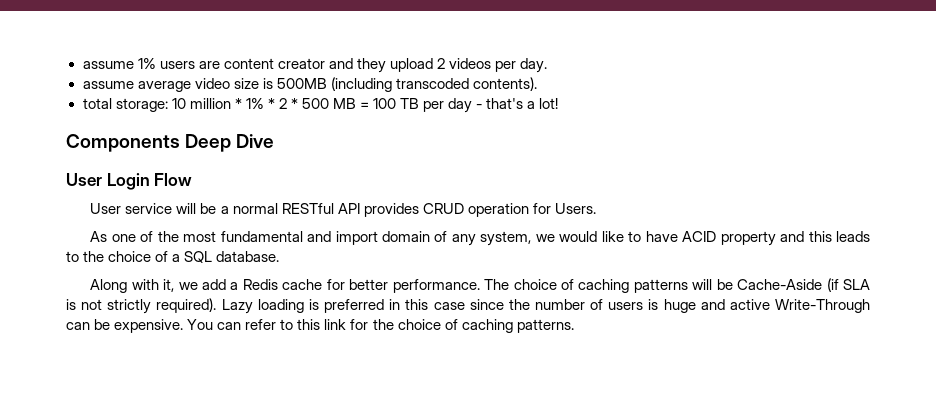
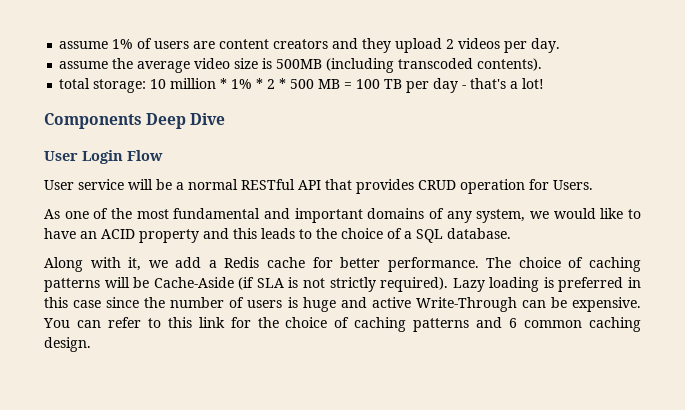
- assume 1% users are content creator and they upload 2 videos per day.
+ assume 1% of users are content creators and they upload 2 videos per day.
- assume average video size is 500MB (including transcoded contents).
+ assume the average video size is 500MB (including transcoded contents).
- User service will be a normal RESTful API provides CRUD operation for Users.
+ User service will be a normal RESTful API that provides CRUD operation for Users.
- As one of the most fundamental and import domain of any system, we would like to have ACID property and this leads to the choice of a SQL database.
+ As one of the most fundamental and important domains of any system, we would like to have an ACID property and this leads to the choice of a SQL database.
- You can refer to this link for the choice of caching patterns.
+ You can refer to this link for the choice of caching patterns and 6 common caching design.

